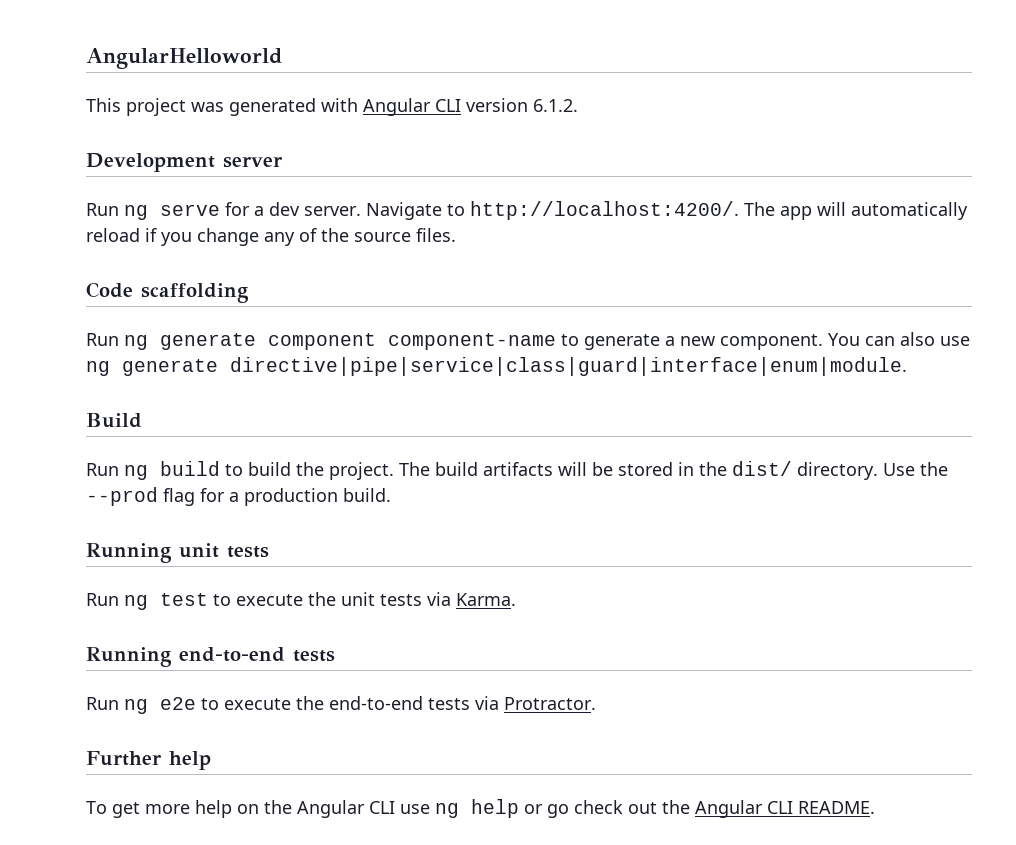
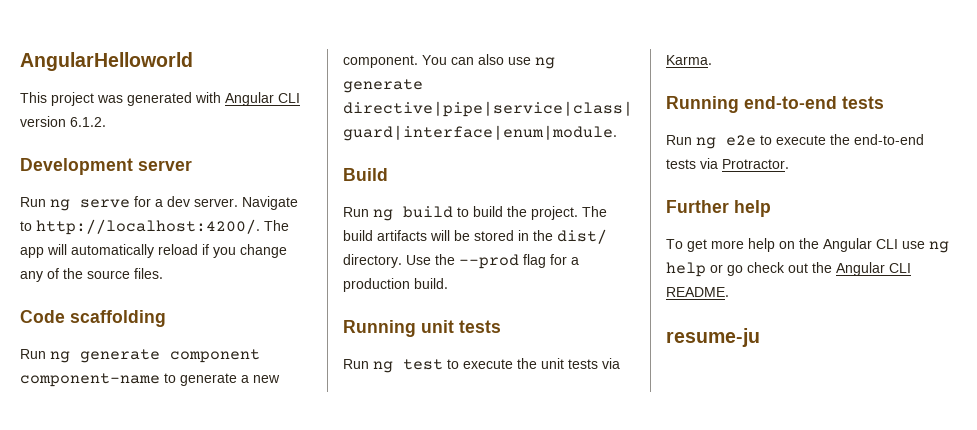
+ resume-ju

